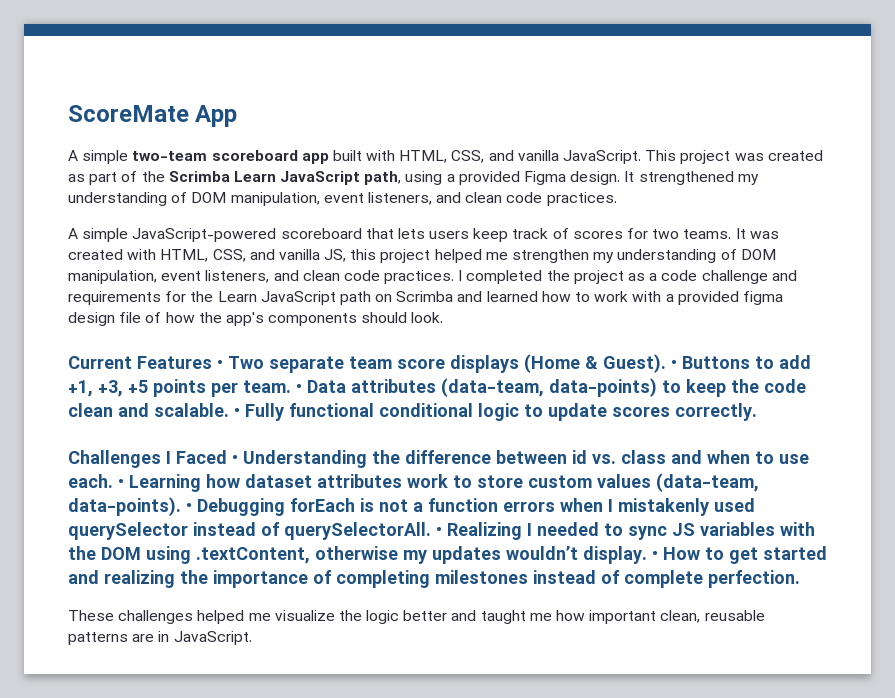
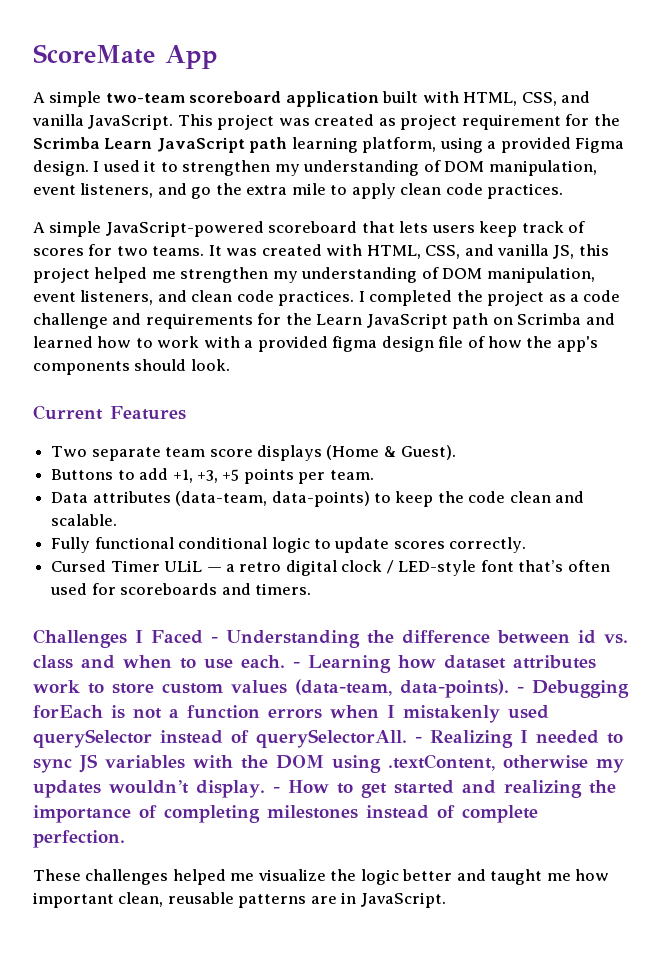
- A simple two-team scoreboard app built with HTML, CSS, and vanilla JavaScript.
+ A simple two-team scoreboard application built with HTML, CSS, and vanilla JavaScript.
- This project was created as part of the Scrimba Learn JavaScript path, using a provided Figma design.
+ This project was created as project requirement for the Scrimba Learn JavaScript path learning platform, using a provided Figma design.
- It strengthened my understanding of DOM manipulation, event listeners, and clean code practices.
+ I used it to strengthen my understanding of DOM manipulation, event listeners, and go the extra mile to apply clean code practices.
- Current Features • Two separate team score displays (Home & Guest). • Buttons to add +1, +3, +5 points per team. • Data attributes (data-team, data-points) to keep the code clean and scalable. • Fully functional conditional logic to update scores correctly.
+ Current Features
+ Two separate team score displays (Home & Guest).
+ Buttons to add +1, +3, +5 points per team.
+ Data attributes (data-team, data-points) to keep the code clean and scalable.
+ Fully functional conditional logic to update scores correctly.
+ Cursed Timer ULiL — a retro digital clock / LED-style font that’s often used for scoreboards and timers.
- Challenges I Faced • Understanding the difference between id vs. class and when to use each.
+ Challenges I Faced - Understanding the difference between id vs. class and when to use each.
- • Learning how dataset attributes work to store custom values (data-team, data-points).
+ - Learning how dataset attributes work to store custom values (data-team, data-points).
- • Debugging forEach is not a function errors when I mistakenly used querySelector instead of querySelectorAll.
+ - Debugging forEach is not a function errors when I mistakenly used querySelector instead of querySelectorAll.
- • Realizing I needed to sync JS variables with the DOM using .textContent, otherwise my updates wouldn’t display.
+ - Realizing I needed to sync JS variables with the DOM using .textContent, otherwise my updates wouldn’t display.
- • How to get started and realizing the importance of completing milestones instead of complete perfection.
+ - How to get started and realizing the importance of completing milestones instead of complete perfection.

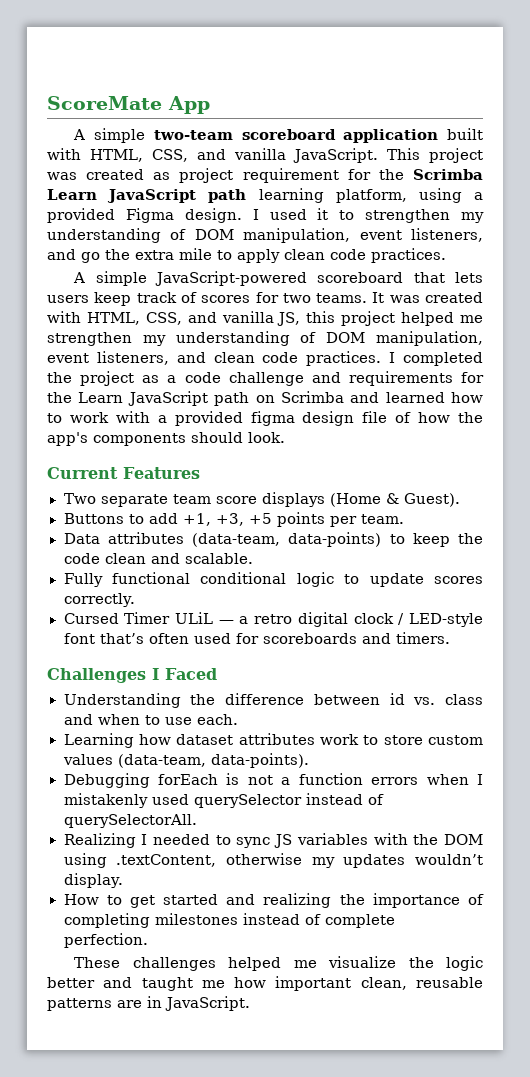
- Challenges I Faced - Understanding the difference between id vs. class and when to use each. - Learning how dataset attributes work to store custom values (data-team, data-points). - Debugging forEach is not a function errors when I mistakenly used querySelector instead of querySelectorAll. - Realizing I needed to sync JS variables with the DOM using .textContent, otherwise my updates wouldn’t display. - How to get started and realizing the importance of completing milestones instead of complete perfection.
+ Challenges I Faced
+ Understanding the difference between id vs. class and when to use each.
+ Learning how dataset attributes work to store custom values (data-team, data-points).
+ Debugging forEach is not a function errors when I mistakenly used querySelector instead of querySelectorAll.
+ Realizing I needed to sync JS variables with the DOM using .textContent, otherwise my updates wouldn’t display.
+ How to get started and realizing the importance of completing milestones instead of complete perfection.

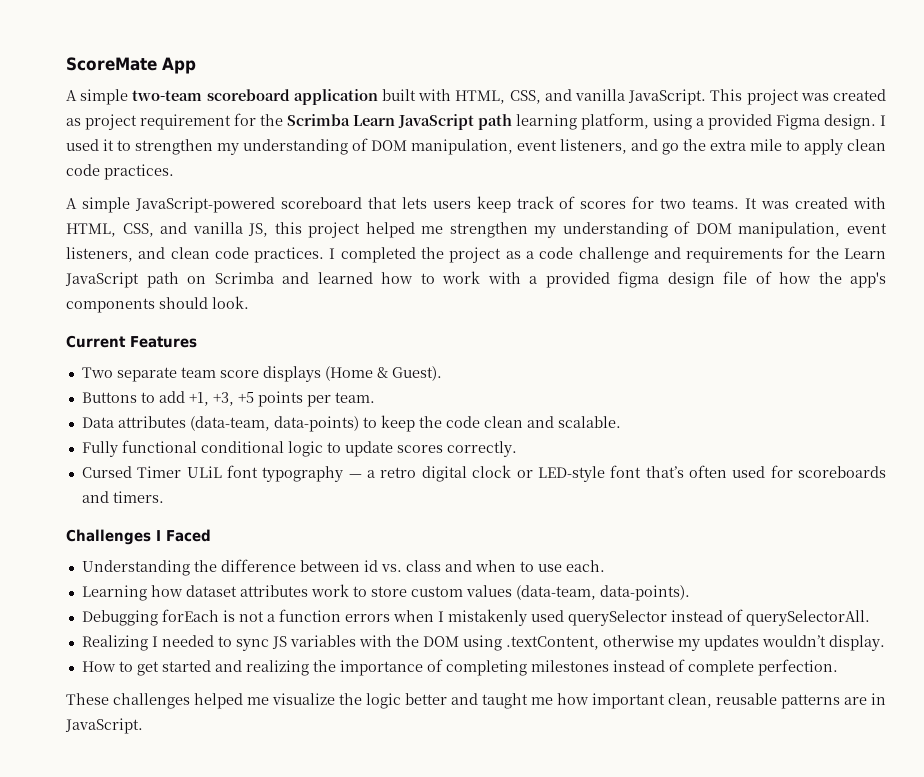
- Cursed Timer ULiL — a retro digital clock / LED-style font that’s often used for scoreboards and timers.
+ Cursed Timer ULiL font typography — a retro digital clock or LED-style font that’s often used for scoreboards and timers.

